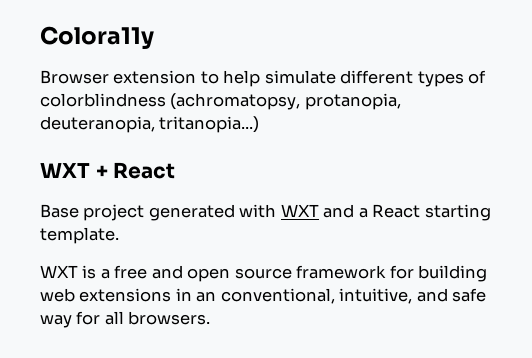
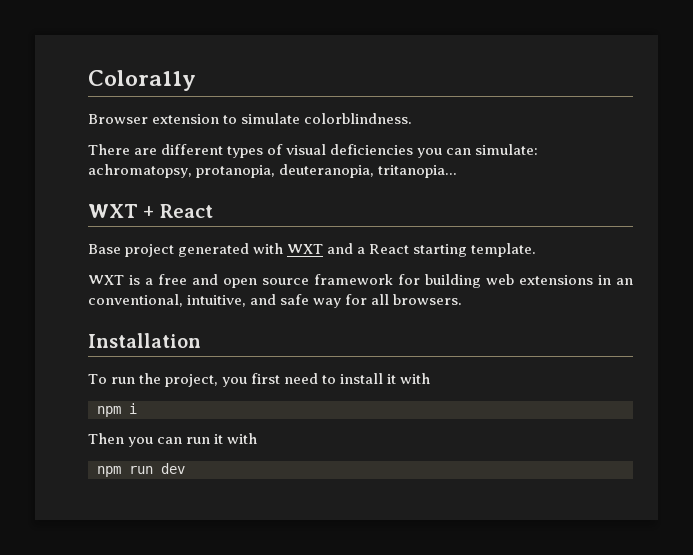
- Browser extension to help simulate different types of colorblindness (achromatopsy, protanopia, deuteranopia, tritanopia...)
+ Browser extension to simulate colorblindness.
+ There are different types of visual deficiencies you can simulate: achromatopsy, protanopia, deuteranopia, tritanopia...
+ Installation
+ To run the project, you first need to install it with
+ npm i
+ Then you can run it with
+ npm run dev

